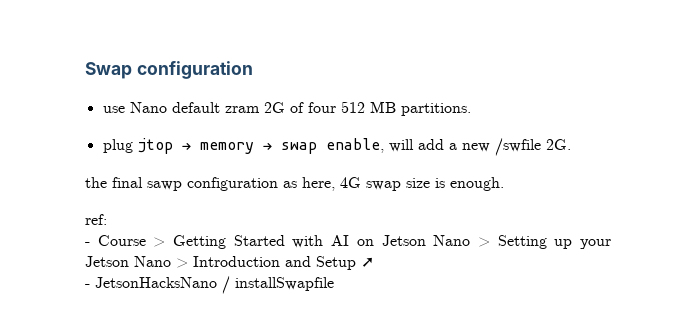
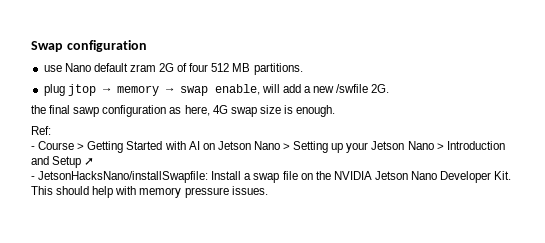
- ref:
+ Ref:
- - JetsonHacksNano / installSwapfile
+ - JetsonHacksNano/installSwapfile: Install a swap file on the NVIDIA Jetson Nano Developer Kit. This should help with memory pressure issues.

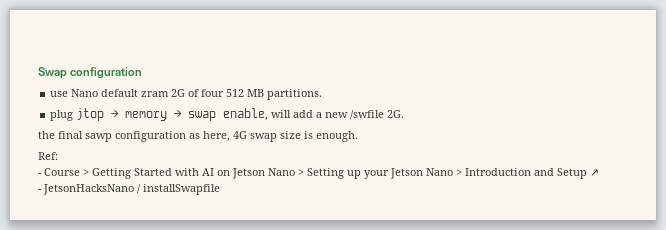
- - Course > Getting Started with AI on Jetson Nano > Setting up your Jetson Nano > Introduction and Setup ➚
- - JetsonHacksNano/installSwapfile: Install a swap file on the NVIDIA Jetson Nano Developer Kit. This should help with memory pressure issues.
+ - Course > Getting Started with AI on Jetson Nano > Setting up your Jetson Nano > Introduction and Setup ↗
+ - JetsonHacksNano / installSwapfile

